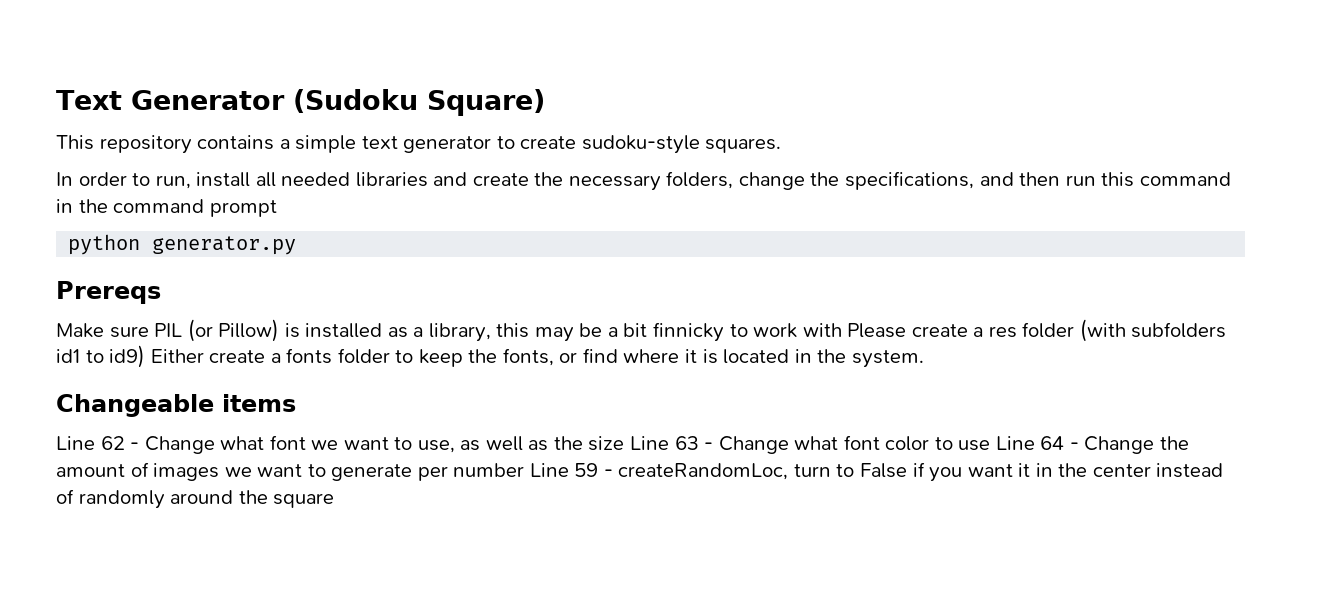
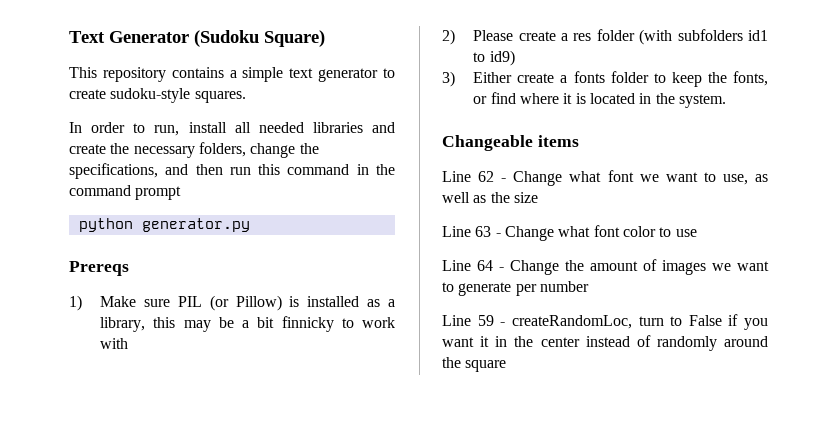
- Make sure PIL (or Pillow) is installed as a library, this may be a bit finnicky to work with Please create a res folder (with subfolders id1 to id9) Either create a fonts folder to keep the fonts, or find where it is located in the system.
+ 1) Make sure PIL (or Pillow) is installed as a library, this may be a bit finnicky to work with
+ 2) Please create a res folder (with subfolders id1 to id9)
+ 3) Either create a fonts folder to keep the fonts, or find where it is located in the system.
- Line 62 - Change what font we want to use, as well as the size Line 63 - Change what font color to use Line 64 - Change the amount of images we want to generate per number Line 59 - createRandomLoc, turn to False if you want it in the center instead of randomly around the square
+ Line 62 - Change what font we want to use, as well as the size
+ Line 63 - Change what font color to use
+ Line 64 - Change the amount of images we want to generate per number
+ Line 59 - createRandomLoc, turn to False if you want it in the center instead of randomly around the square

